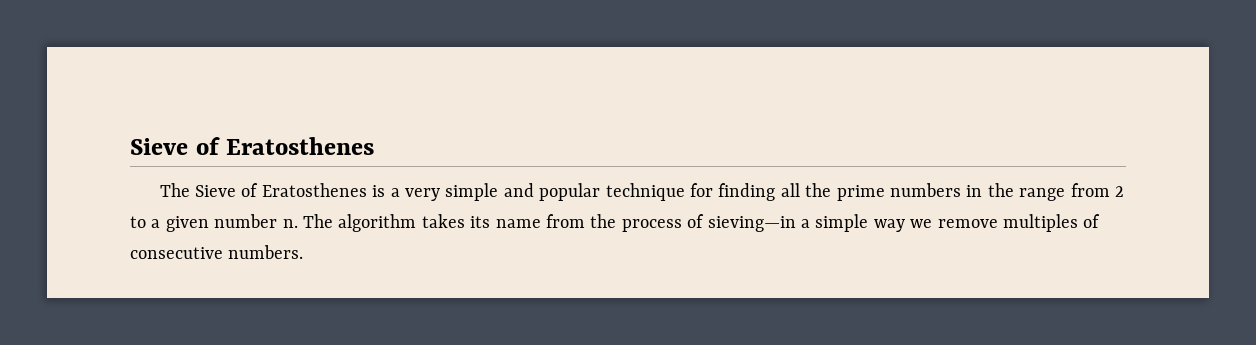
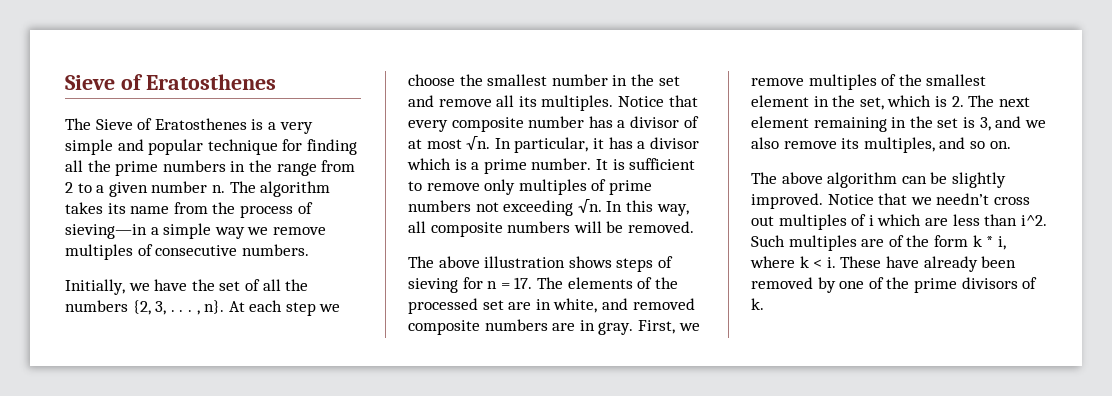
+ Initially, we have the set of all the numbers {2, 3, . . . , n}. At each step we choose the smallest number in the set and remove all its multiples. Notice that every composite number has a divisor of at most √n. In particular, it has a divisor which is a prime number. It is sufficient to remove only multiples of prime numbers not exceeding √n. In this way, all composite numbers will be removed.
+ The above illustration shows steps of sieving for n = 17. The elements of the processed set are in white, and removed composite numbers are in gray. First, we remove multiples of the smallest element in the set, which is 2. The next element remaining in the set is 3, and we also remove its multiples, and so on.
+ The above algorithm can be slightly improved. Notice that we needn’t cross out multiples of i which are less than i^2. Such multiples are of the form k * i, where k < i. These have already been removed by one of the prime divisors of k.

